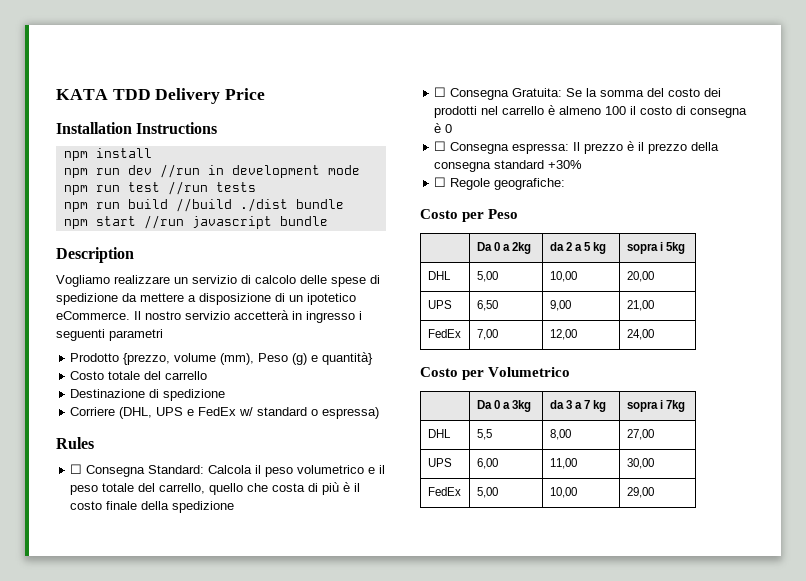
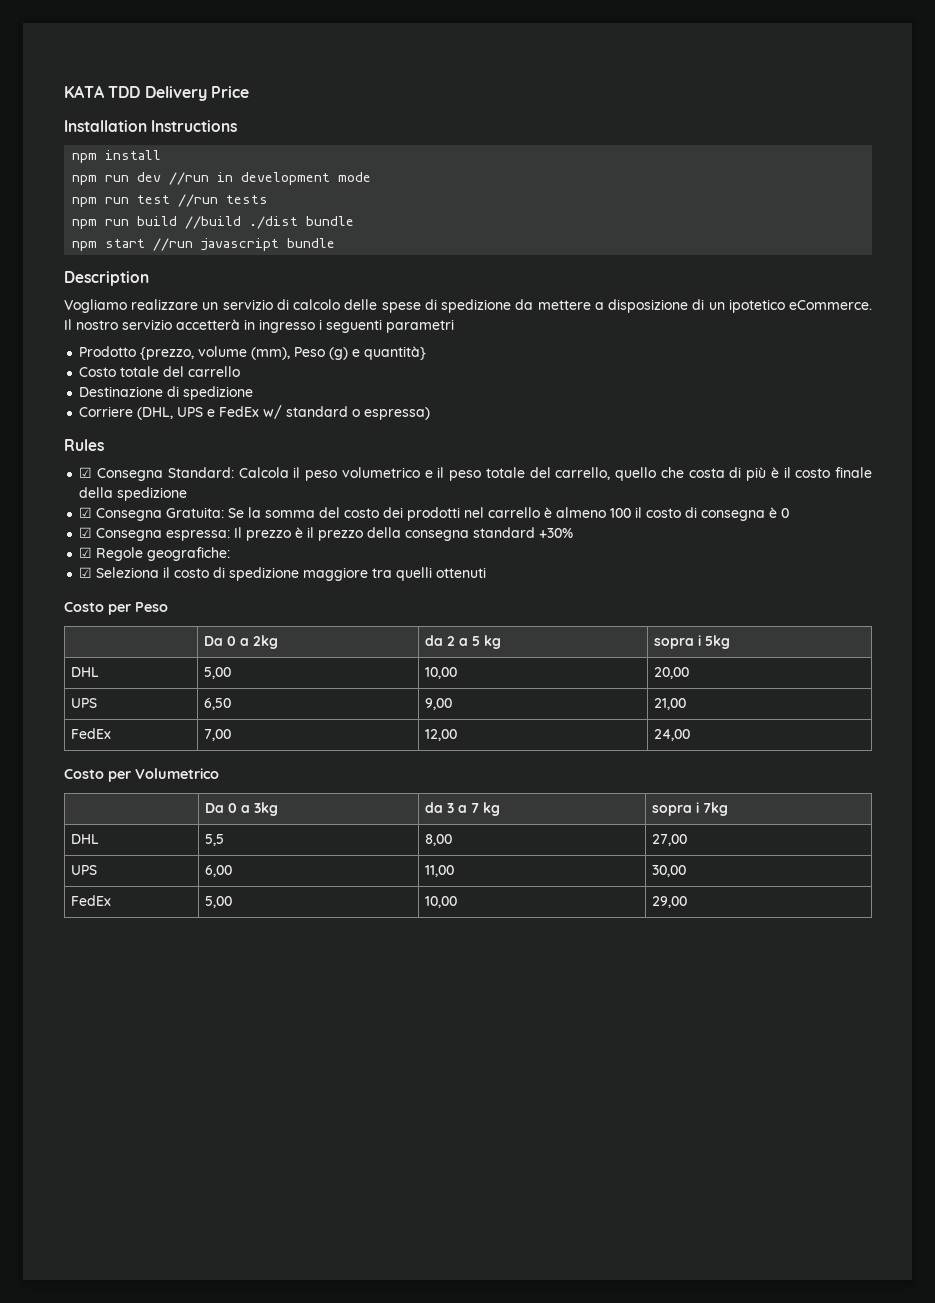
- ☐ Consegna Standard: Calcola il peso volumetrico e il peso totale del carrello, quello che costa di più è il costo finale della spedizione
+ ☑ Consegna Standard: Calcola il peso volumetrico e il peso totale del carrello, quello che costa di più è il costo finale della spedizione
- ☐ Consegna Gratuita: Se la somma del costo dei prodotti nel carrello è almeno 100 il costo di consegna è 0
+ ☑ Consegna Gratuita: Se la somma del costo dei prodotti nel carrello è almeno 100 il costo di consegna è 0
- ☐ Consegna espressa: Il prezzo è il prezzo della consegna standard +30%
+ ☑ Consegna espressa: Il prezzo è il prezzo della consegna standard +30%
- ☐ Regole geografiche:
+ ☑ Regole geografiche:
+ ☑ Seleziona il costo di spedizione maggiore tra quelli ottenuti

